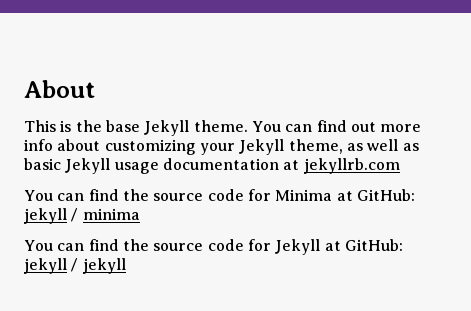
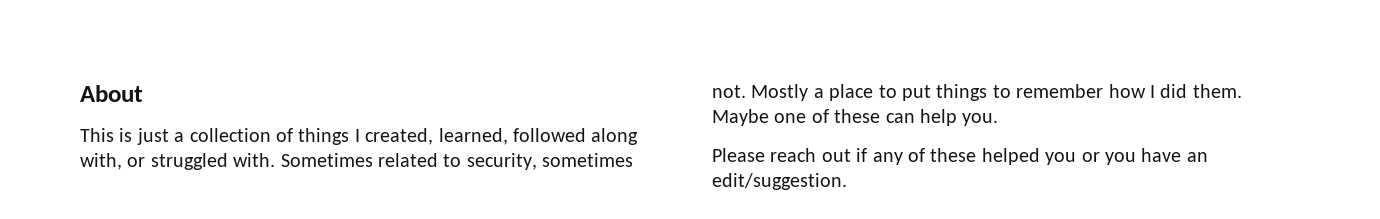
- This is the base Jekyll theme. You can find out more info about customizing your Jekyll theme, as well as basic Jekyll usage documentation at jekyllrb.com
- You can find the source code for Minima at GitHub: jekyll / minima
- You can find the source code for Jekyll at GitHub: jekyll / jekyll
+ This is just a collection of things I created, learned, followed along with, or struggled with. Sometimes related to security, sometimes not. Mostly a place to put things to remember how I did them. Maybe one of these can help you.
+ Please reach out if any of these helped you or you have an edit/suggestion.

